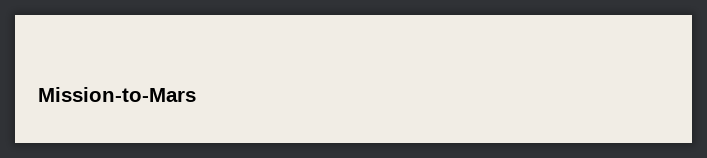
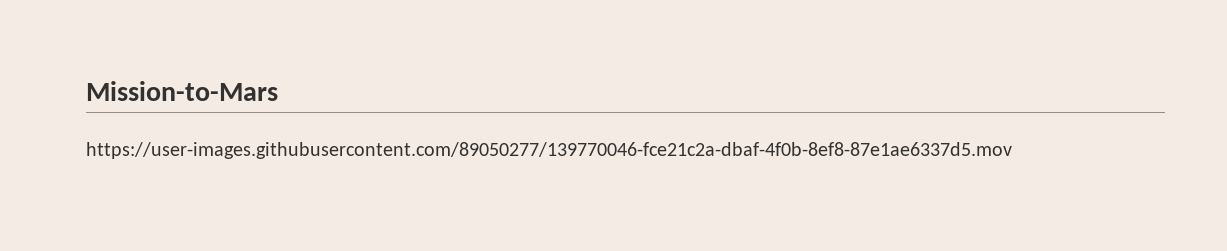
+ https://user-images.githubusercontent.com/89050277/139770046-fce21c2a-dbaf-4f0b-8ef8-87e1ae6337d5.mov

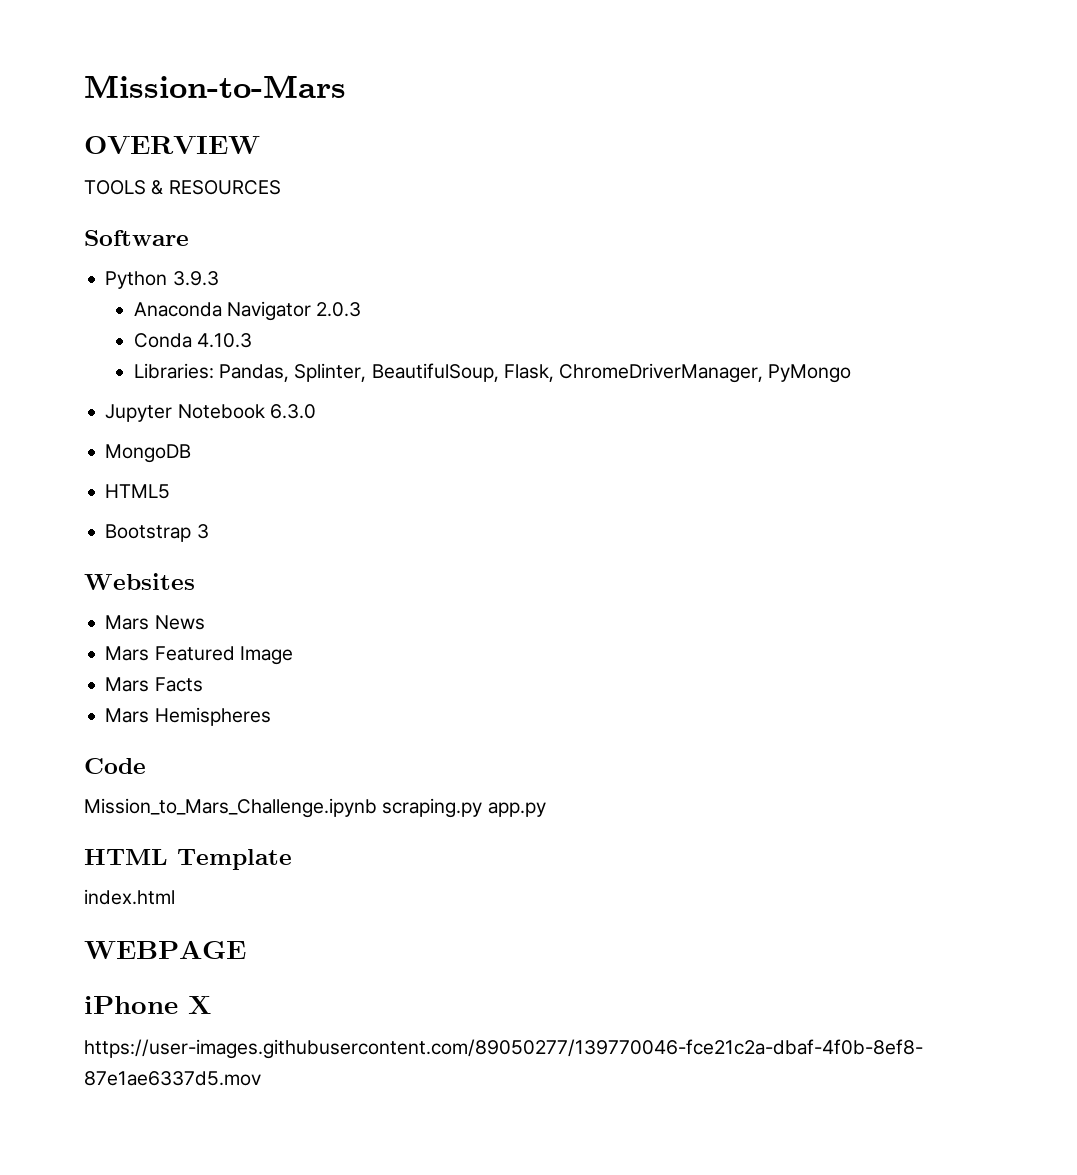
+ OVERVIEW
+ TOOLS & RESOURCES
+ Software
+ Python 3.9.3
+ Anaconda Navigator 2.0.3
+ Conda 4.10.3
+ Libraries: Pandas, Splinter, BeautifulSoup, Flask, ChromeDriverManager, PyMongo
+ Jupyter Notebook 6.3.0
+ MongoDB
+ HTML5
+ Bootstrap 3
+ Websites
+ Mars News
+ Mars Featured Image
+ Mars Facts
+ Mars Hemispheres
+ Code
+ Mission_to_Mars_Challenge.ipynb scraping.py app.py
+ HTML Template
+ index.html
+ WEBPAGE
+ iPhone X

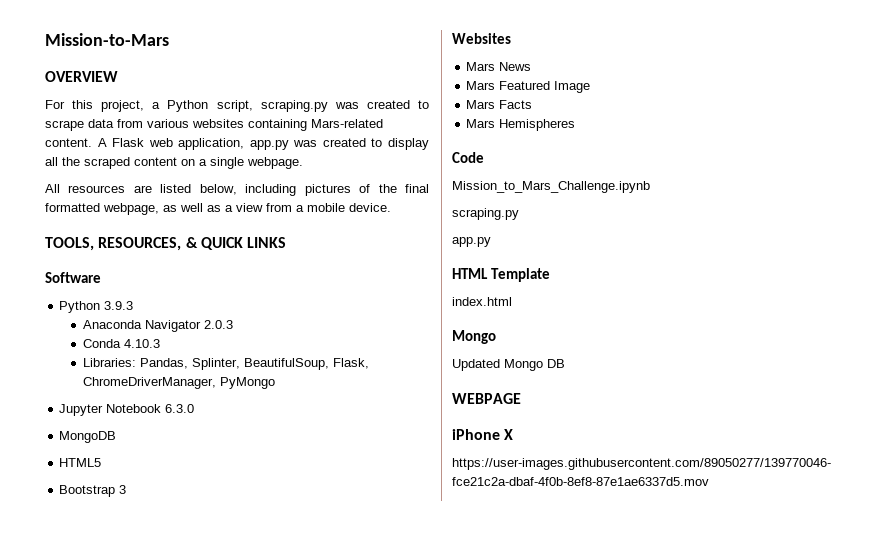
- TOOLS & RESOURCES
+ For this project, a Python script, scraping.py was created to scrape data from various websites containing Mars-related content. A Flask web application, app.py was created to display all the scraped content on a single webpage.
+ All resources are listed below, including pictures of the final formatted webpage, as well as a view from a mobile device.
+ TOOLS, RESOURCES, & QUICK LINKS
- Mission_to_Mars_Challenge.ipynb scraping.py app.py
+ Mission_to_Mars_Challenge.ipynb
+ scraping.py
+ app.py
  index.html
+ Mongo
+ Updated Mongo DB

